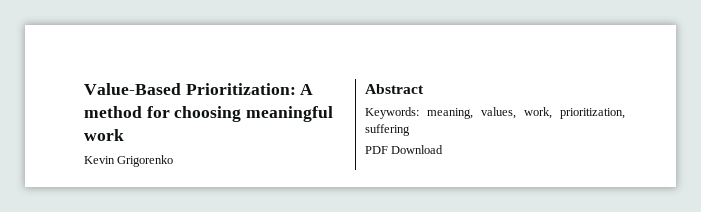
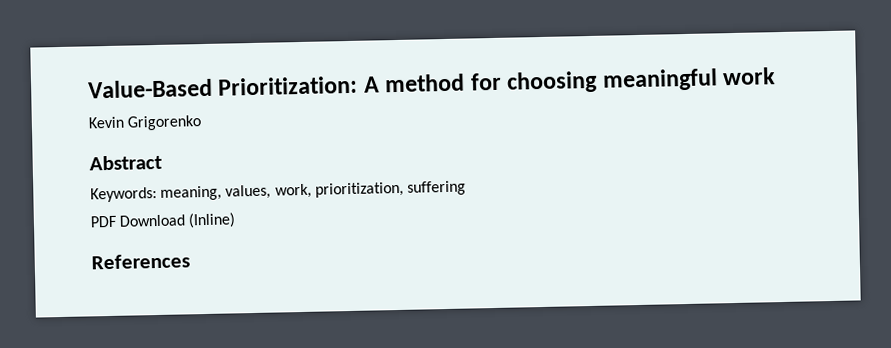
- PDF Download
+ PDF Download (Inline)
+ References

